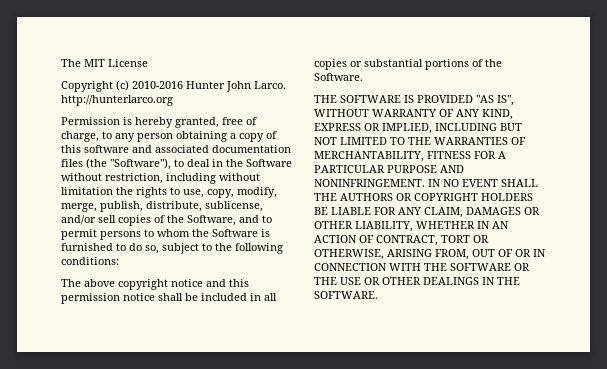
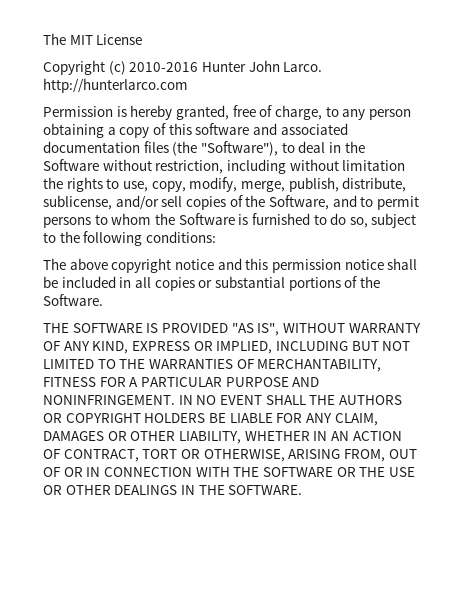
- Copyright (c) 2010-2016 Hunter John Larco. http://hunterlarco.org
+ Copyright (c) 2010-2016 Hunter John Larco. http://hunterlarco.com

